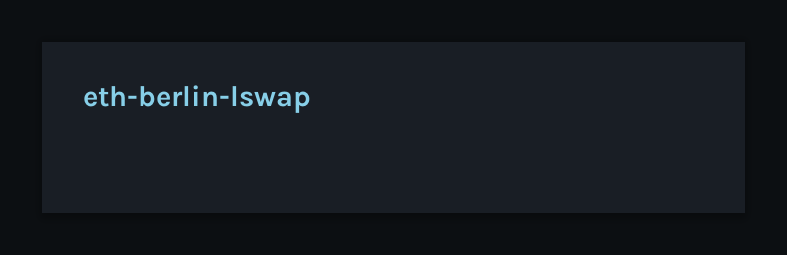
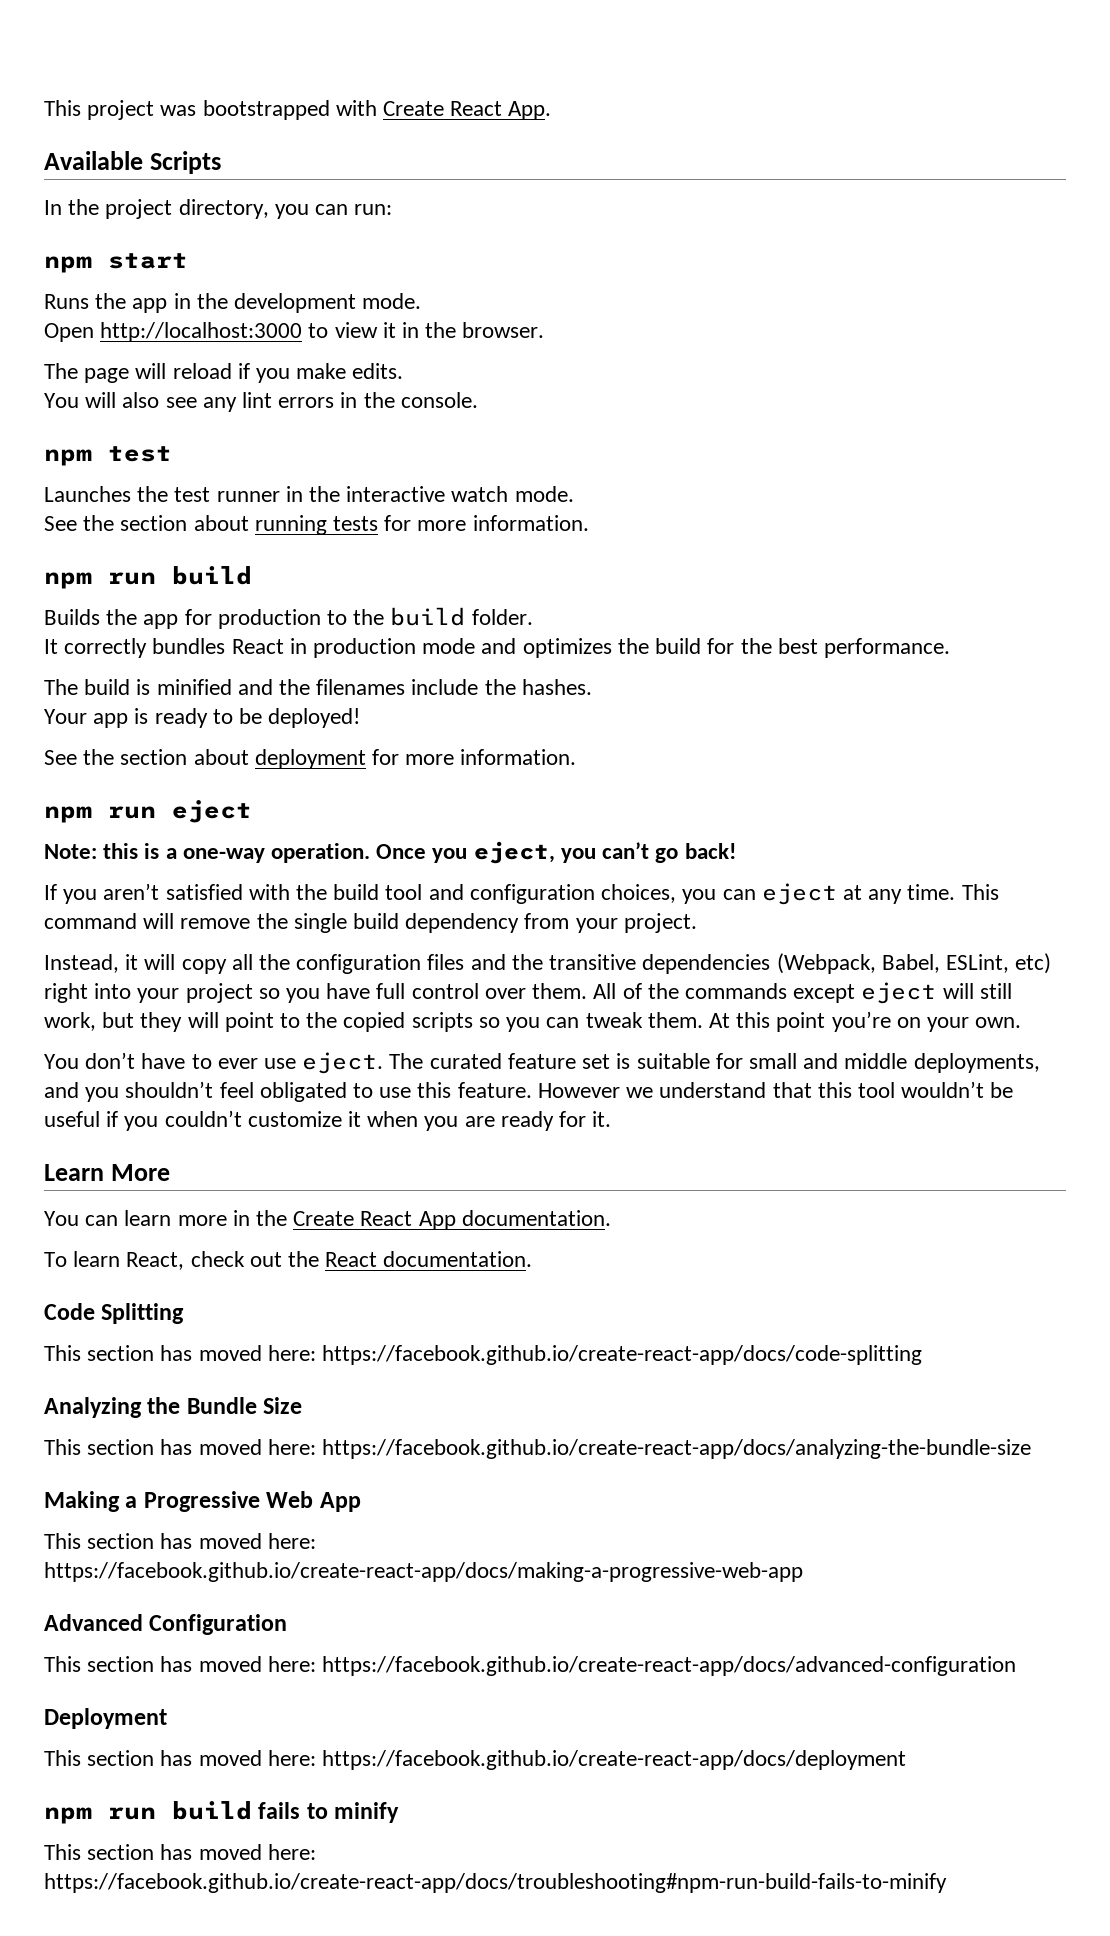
- eth-berlin-lswap
+ This project was bootstrapped with Create React App.
+ Available Scripts
+ In the project directory, you can run:
+ npm start
+ Runs the app in the development mode.
+ Open http://localhost:3000 to view it in the browser.
+ The page will reload if you make edits.
+ You will also see any lint errors in the console.
+ npm test
+ Launches the test runner in the interactive watch mode.
+ See the section about running tests for more information.
+ npm run build
+ Builds the app for production to the build folder.
+ It correctly bundles React in production mode and optimizes the build for the best performance.
+ The build is minified and the filenames include the hashes.
+ Your app is ready to be deployed!
+ See the section about deployment for more information.
+ npm run eject
+ Note: this is a one-way operation. Once you eject, you can’t go back!
+ If you aren’t satisfied with the build tool and configuration choices, you can eject at any time. This command will remove the single build dependency from your project.
+ Instead, it will copy all the configuration files and the transitive dependencies (Webpack, Babel, ESLint, etc) right into your project so you have full control over them. All of the commands except eject will still work, but they will point to the copied scripts so you can tweak them. At this point you’re on your own.
+ You don’t have to ever use eject. The curated feature set is suitable for small and middle deployments, and you shouldn’t feel obligated to use this feature. However we understand that this tool wouldn’t be useful if you couldn’t customize it when you are ready for it.
+ Learn More
+ You can learn more in the Create React App documentation.
+ To learn React, check out the React documentation.
+ Code Splitting
+ This section has moved here: https://facebook.github.io/create-react-app/docs/code-splitting
+ Analyzing the Bundle Size
+ This section has moved here: https://facebook.github.io/create-react-app/docs/analyzing-the-bundle-size
+ Making a Progressive Web App
+ This section has moved here: https://facebook.github.io/create-react-app/docs/making-a-progressive-web-app
+ Advanced Configuration
+ This section has moved here: https://facebook.github.io/create-react-app/docs/advanced-configuration
+ Deployment
+ This section has moved here: https://facebook.github.io/create-react-app/docs/deployment
+ npm run build fails to minify
+ This section has moved here: https://facebook.github.io/create-react-app/docs/troubleshooting#npm-run-build-fails-to-minify

